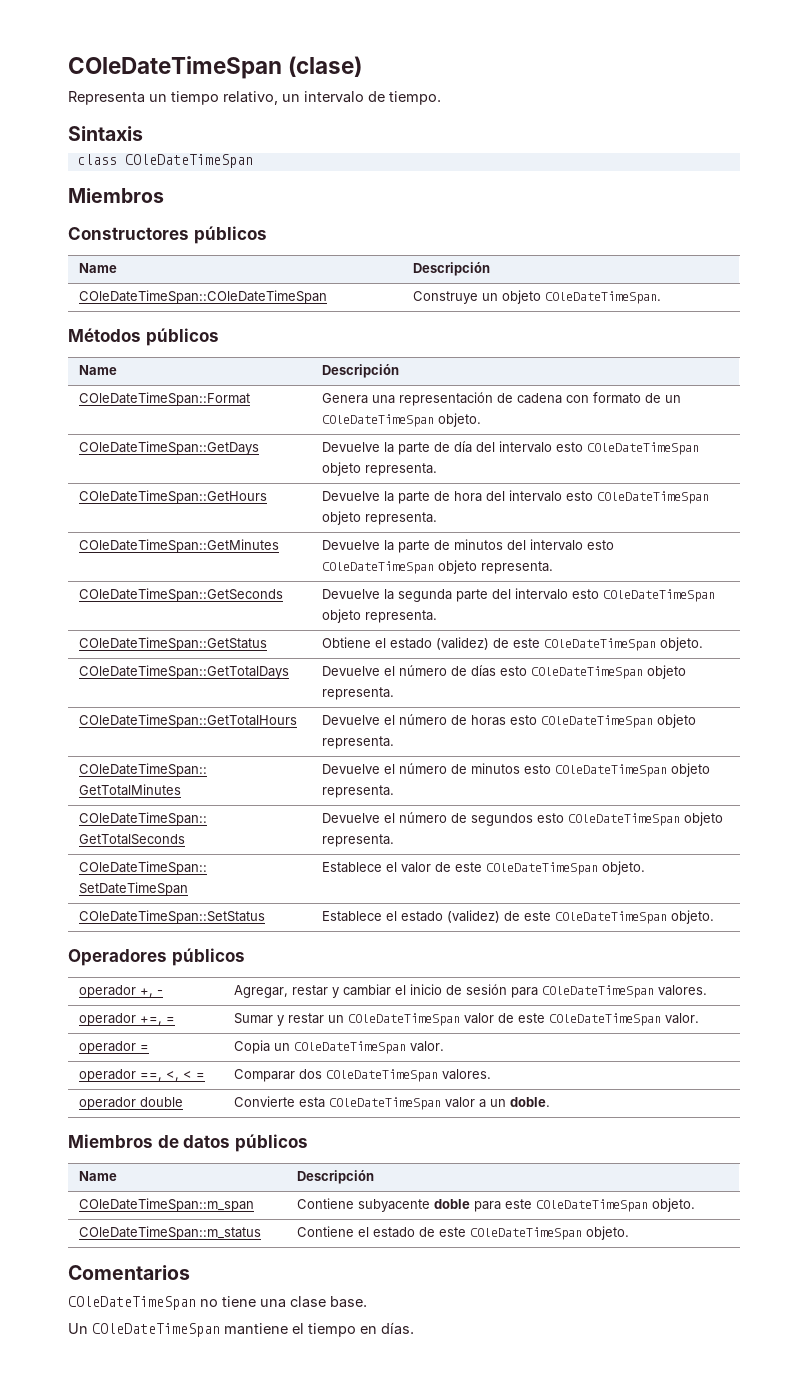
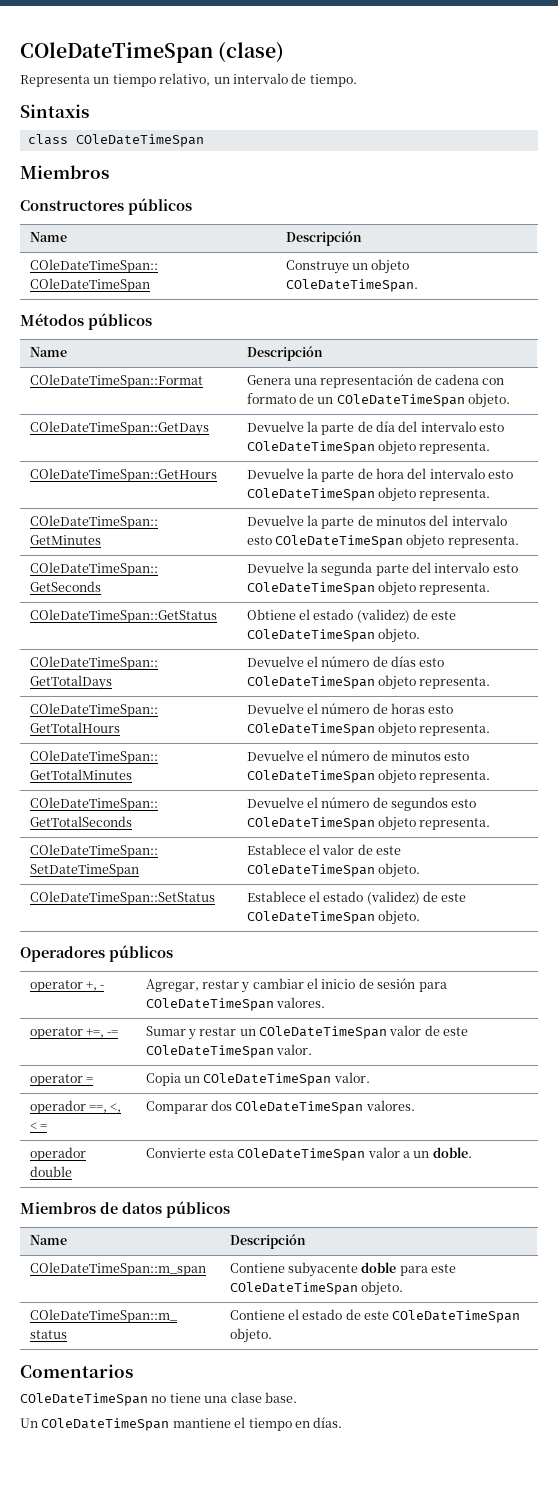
- operador +, - | Agregar, restar y cambiar el inicio de sesión para COleDateTimeSpan valores.
+ operator +, - | Agregar, restar y cambiar el inicio de sesión para COleDateTimeSpan valores.
- operador +=, = | Sumar y restar un COleDateTimeSpan valor de este COleDateTimeSpan valor.
+ operator +=, -= | Sumar y restar un COleDateTimeSpan valor de este COleDateTimeSpan valor.
- operador = | Copia un COleDateTimeSpan valor.
+ operator = | Copia un COleDateTimeSpan valor.

